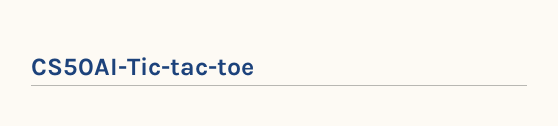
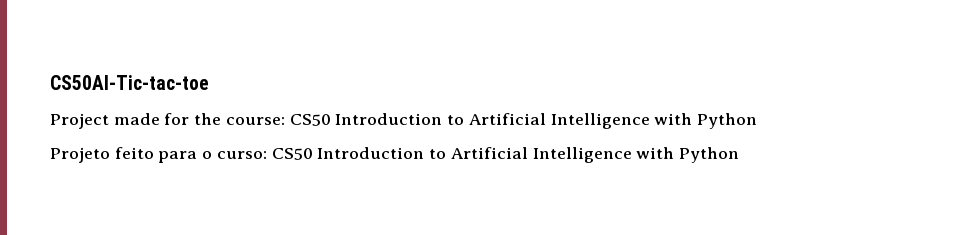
+ Project made for the course: CS50 Introduction to Artificial Intelligence with Python
+ Projeto feito para o curso: CS50 Introduction to Artificial Intelligence with Python

